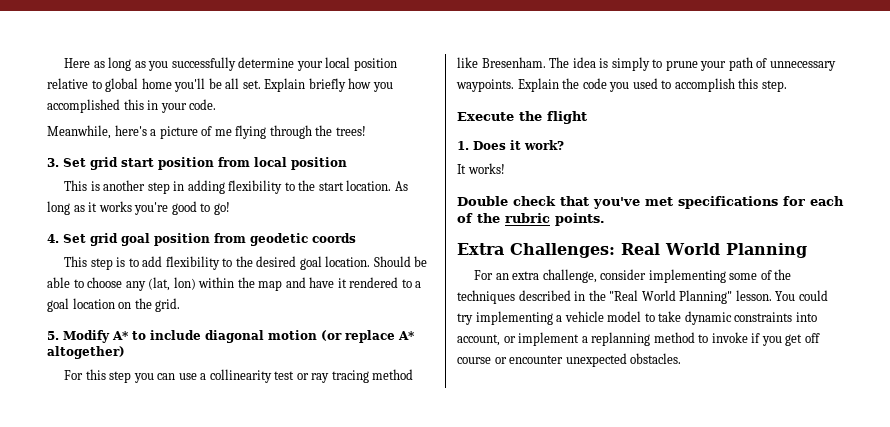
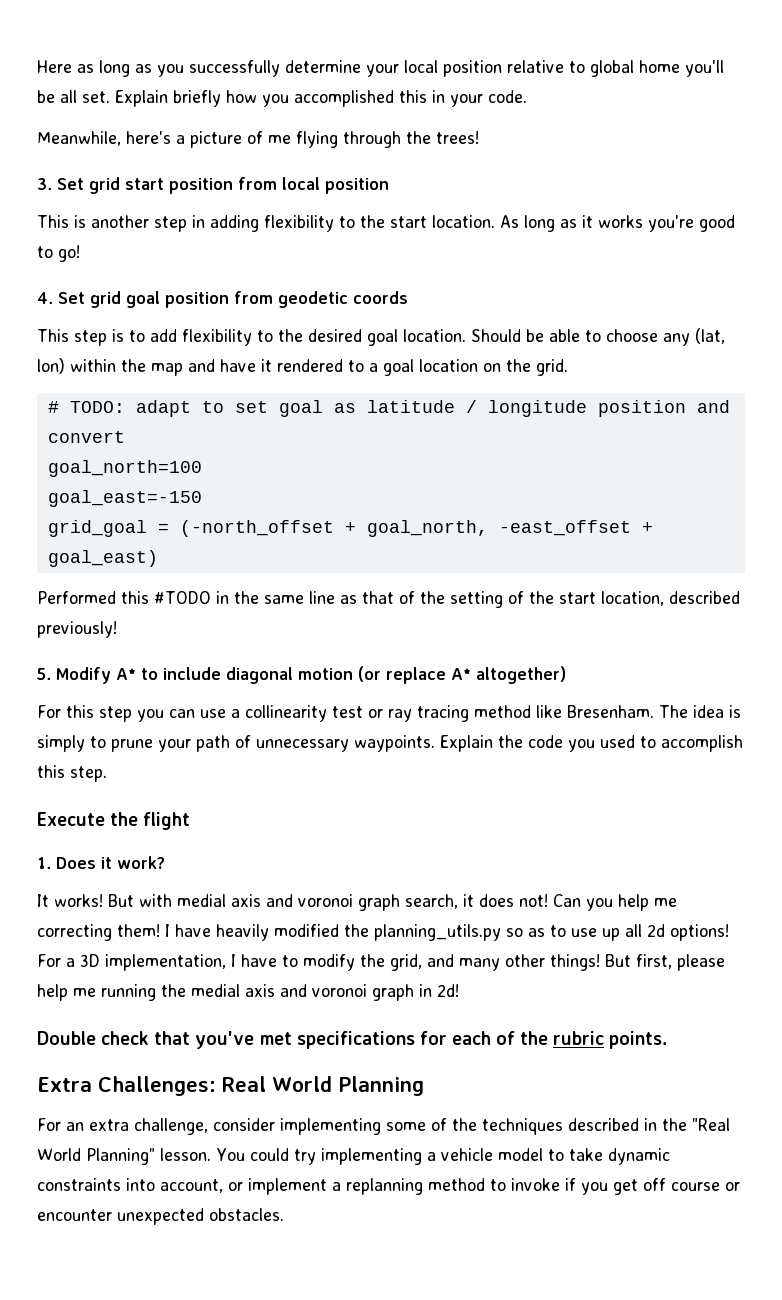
+ # TODO: adapt to set goal as latitude / longitude position and convert
+ goal_north=100
+ goal_east=-150
+ grid_goal = (-north_offset + goal_north, -east_offset + goal_east)
+ Performed this #TODO in the same line as that of the setting of the start location, described previously!
+ But with medial axis and voronoi graph search, it does not! Can you help me correcting them! I have heavily modified the planning_utils.py so as to use up all 2d options! For a 3D implementation, I have to modify the grid, and many other things! But first, please help me running the medial axis and voronoi graph in 2d!

